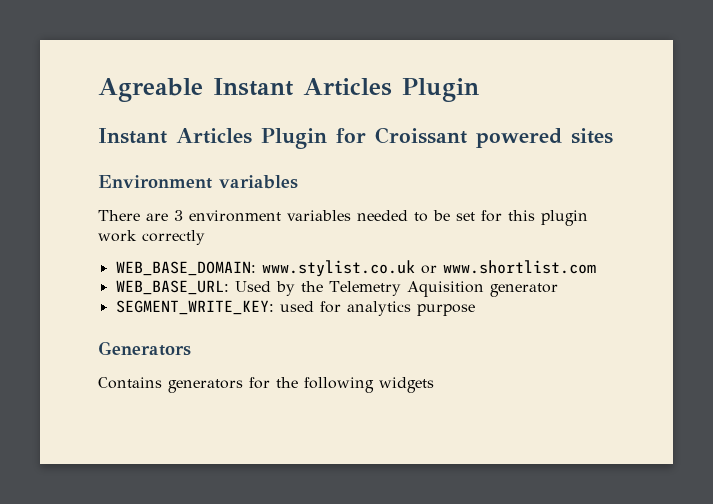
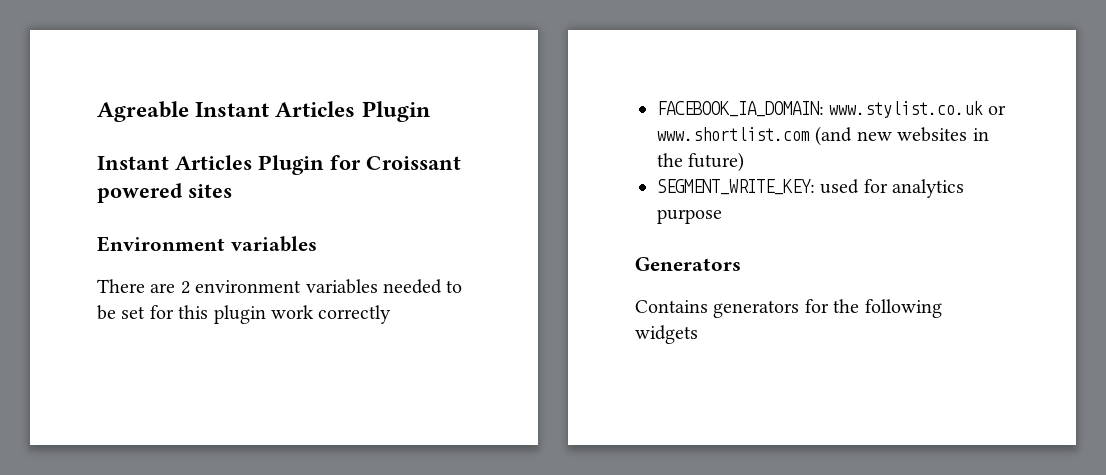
- There are 3 environment variables needed to be set for this plugin work correctly
+ There are 2 environment variables needed to be set for this plugin work correctly
- WEB_BASE_DOMAIN: www.stylist.co.uk or www.shortlist.com
- WEB_BASE_URL: Used by the Telemetry Aquisition generator
+ FACEBOOK_IA_DOMAIN: www.stylist.co.uk or www.shortlist.com (and new websites in the future)

